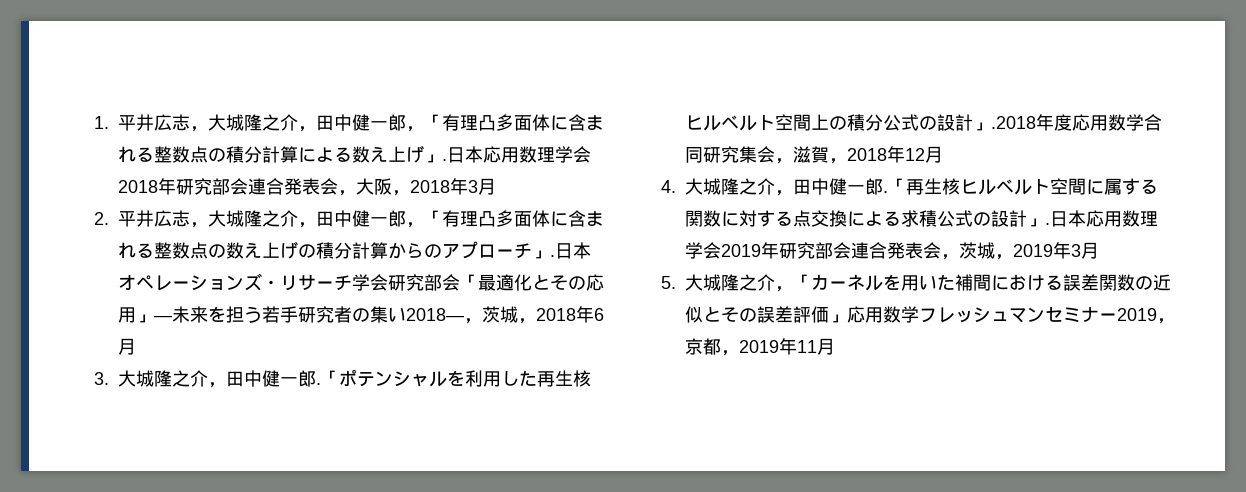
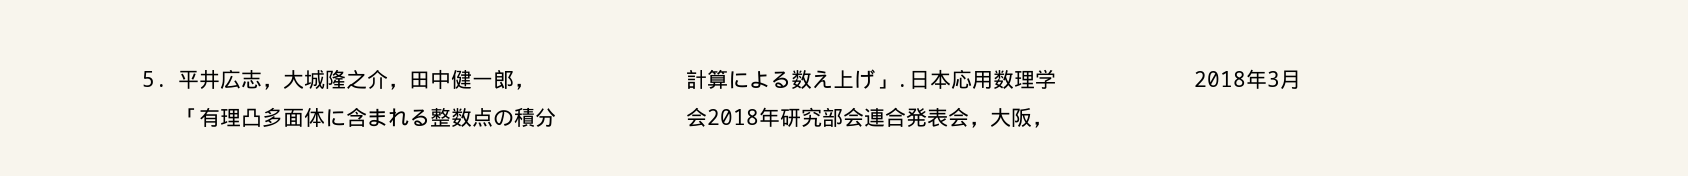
- 1.平井広志，大城隆之介，田中健一郎，「有理凸多面体に含まれる整数点の積分計算による数え上げ」.
+ 5.平井広志，大城隆之介，田中健一郎，「有理凸多面体に含まれる整数点の積分計算による数え上げ」.
- 2.平井広志，大城隆之介，田中健一郎，「有理凸多面体に含まれる整数点の数え上げの積分計算からのアプローチ」.日本オペレーションズ・リサーチ学会研究部会「最適化とその応用」―未来を担う若手研究者の集い2018―，茨城，2018年6月
- 3.大城隆之介，田中健一郎.「ポテンシャルを利用した再生核ヒルベルト空間上の積分公式の設計」.2018年度応用数学合同研究集会，滋賀，2018年12月
- 4.大城隆之介，田中健一郎.「再生核ヒルベルト空間に属する関数に対する点交換による求積公式の設計」.日本応用数理学会2019年研究部会連合発表会，茨城，2019年3月
- 5.大城隆之介，「カーネルを用いた補間における誤差関数の近似とその誤差評価」応用数学フレッシュマンセミナー2019，京都，2019年11月

